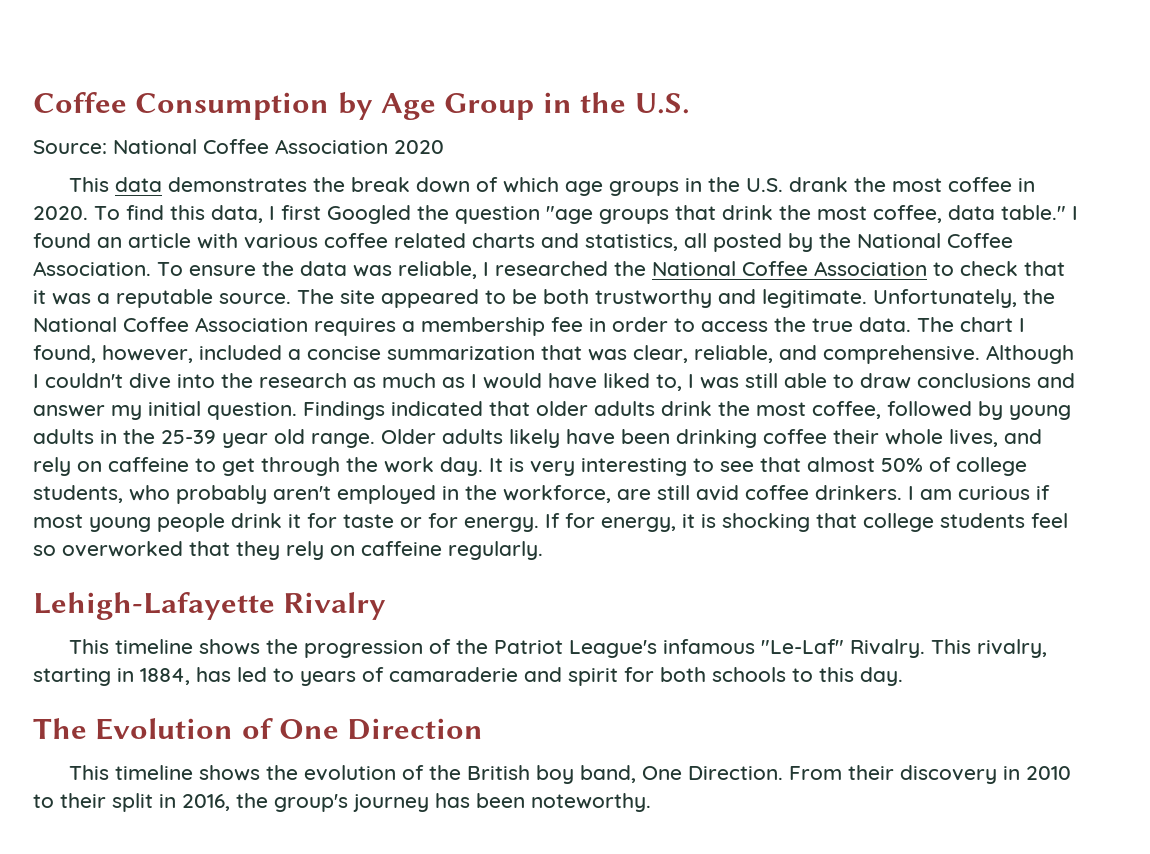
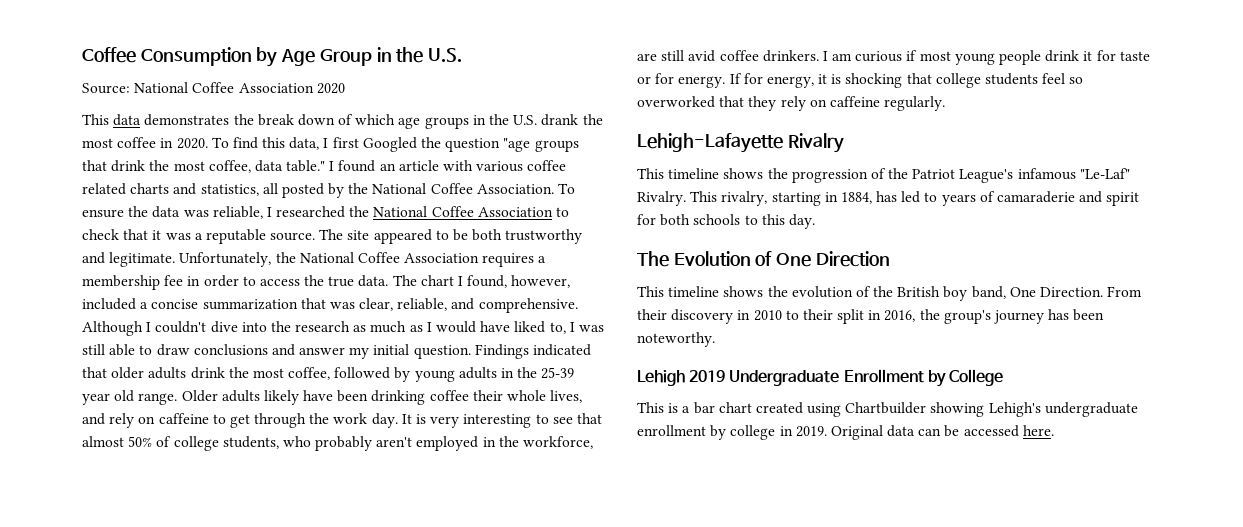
+ Lehigh 2019 Undergraduate Enrollment by College
+ This is a bar chart created using Chartbuilder showing Lehigh's undergraduate enrollment by college in 2019. Original data can be accessed here.

